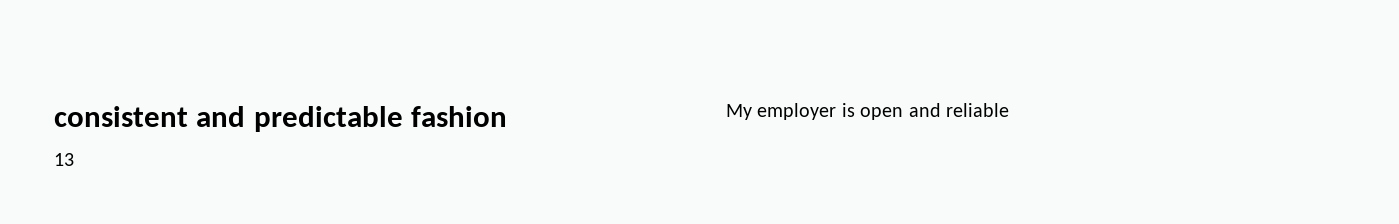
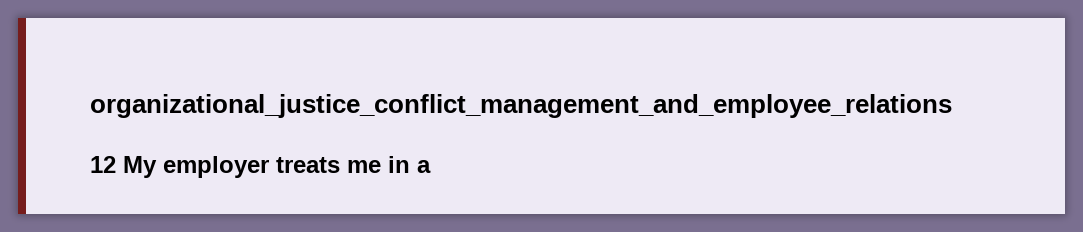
- consistent and predictable fashion
- 13
- My employer is open and reliable
+ organizational_justice_conflict_management_and_employee_relations
+ 12 My employer treats me in a

